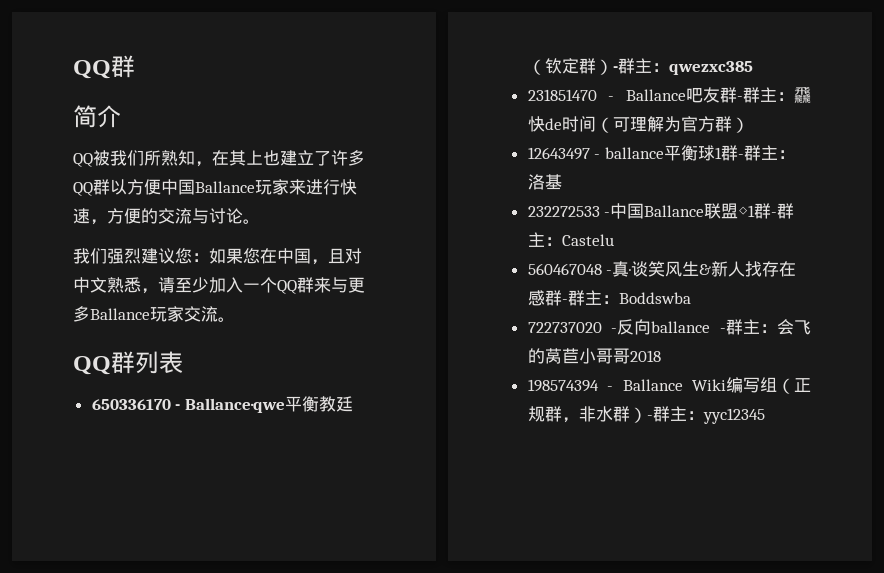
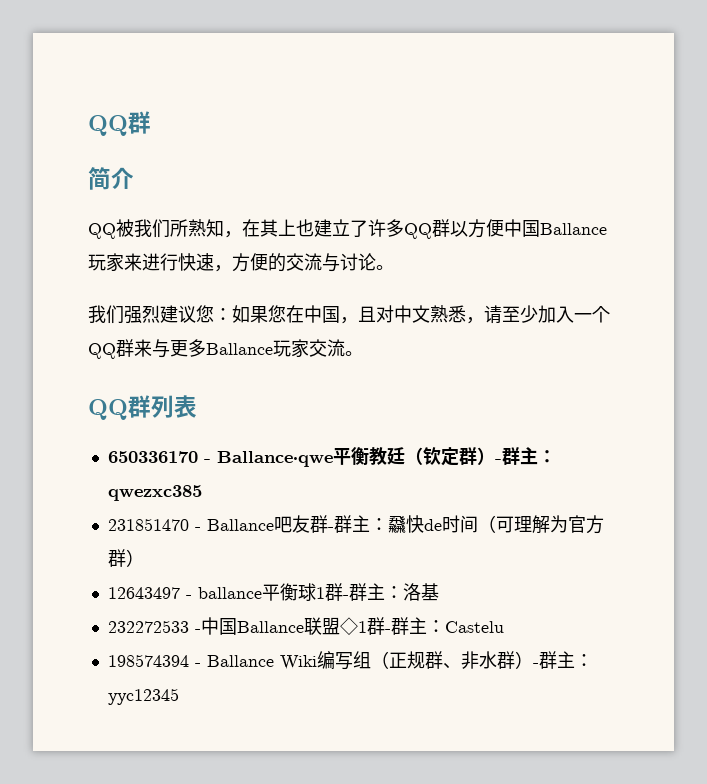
- 560467048 -真·谈笑风生&新人找存在感群-群主：Boddswba
- 722737020 -反向ballance -群主：会飞的莴苣小哥哥2018
- 198574394 - Ballance Wiki编写组（正规群，非水群）-群主：yyc12345
+ 198574394 - Ballance Wiki编写组（正规群、非水群）-群主：yyc12345

